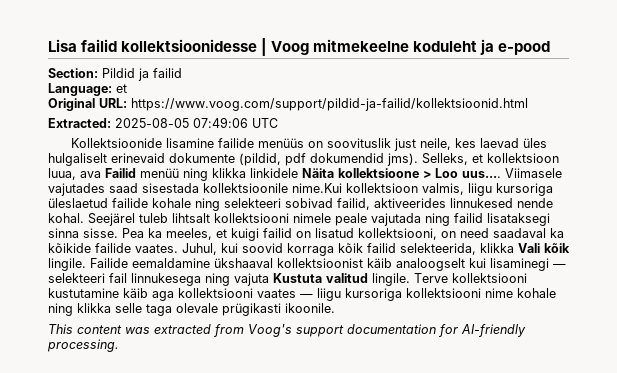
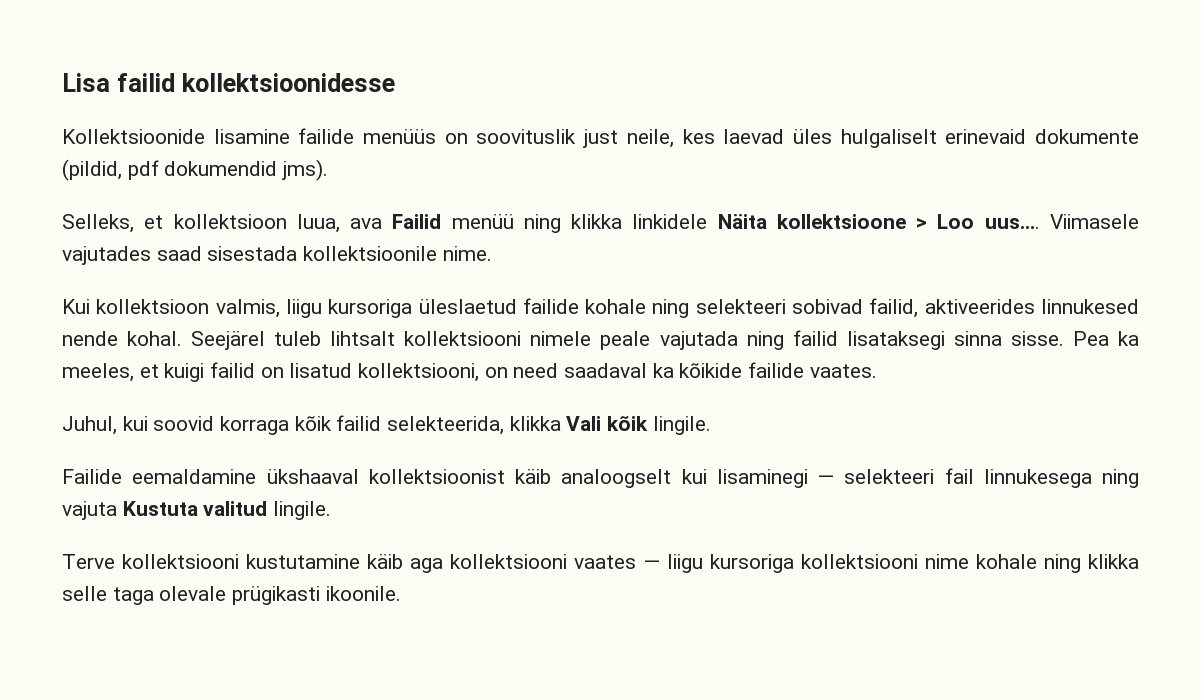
- Lisa failid kollektsioonidesse | Voog mitmekeelne koduleht ja e-pood
- Section: Pildid ja failid
- Language: et
- Original URL: https://www.voog.com/support/pildid-ja-failid/kollektsioonid.html
- Extracted: 2025-08-05 07:49:06 UTC
+ Lisa failid kollektsioonidesse
- Kollektsioonide lisamine failide menüüs on soovituslik just neile, kes laevad üles hulgaliselt erinevaid dokumente (pildid, pdf dokumendid jms). Selleks, et kollektsioon luua, ava Failid menüü ning klikka linkidele Näita kollektsioone > Loo uus....
+ Kollektsioonide lisamine failide menüüs on soovituslik just neile, kes laevad üles hulgaliselt erinevaid dokumente (pildid, pdf dokumendid jms).
+ Selleks, et kollektsioon luua, ava Failid menüü ning klikka linkidele Näita kollektsioone > Loo uus....
- Viimasele vajutades saad sisestada kollektsioonile nime.Kui kollektsioon valmis, liigu kursoriga üleslaetud failide kohale ning selekteeri sobivad failid, aktiveerides linnukesed nende kohal.
+ Viimasele vajutades saad sisestada kollektsioonile nime.
+ Kui kollektsioon valmis, liigu kursoriga üleslaetud failide kohale ning selekteeri sobivad failid, aktiveerides linnukesed nende kohal.
- Pea ka meeles, et kuigi failid on lisatud kollektsiooni, on need saadaval ka kõikide failide vaates. Juhul, kui soovid korraga kõik failid selekteerida, klikka Vali kõik lingile. Failide eemaldamine ükshaaval kollektsioonist käib analoogselt kui lisaminegi — selekteeri fail linnukesega ning vajuta Kustuta valitud lingile. Terve kollektsiooni kustutamine käib aga kollektsiooni vaates — liigu kursoriga kollektsiooni nime kohale ning klikka selle taga olevale prügikasti ikoonile.
+ Pea ka meeles, et kuigi failid on lisatud kollektsiooni, on need saadaval ka kõikide failide vaates.
+ Juhul, kui soovid korraga kõik failid selekteerida, klikka Vali kõik lingile.
+ Failide eemaldamine ükshaaval kollektsioonist käib analoogselt kui lisaminegi — selekteeri fail linnukesega ning vajuta Kustuta valitud lingile.
+ Terve kollektsiooni kustutamine käib aga kollektsiooni vaates — liigu kursoriga kollektsiooni nime kohale ning klikka selle taga olevale prügikasti ikoonile.
- This content was extracted from Voog's support documentation for AI-friendly processing.

